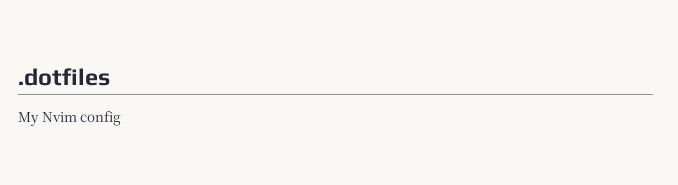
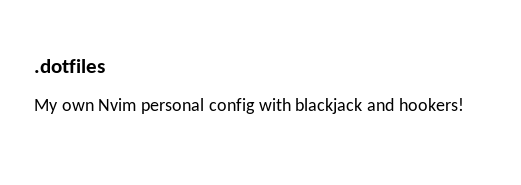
- My Nvim config
+ My own Nvim personal config with blackjack and hookers!

